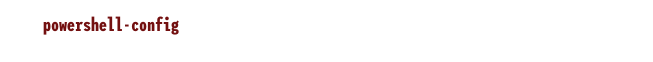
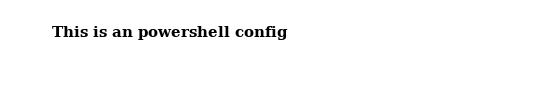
- powershell-config
+ This is an powershell config

